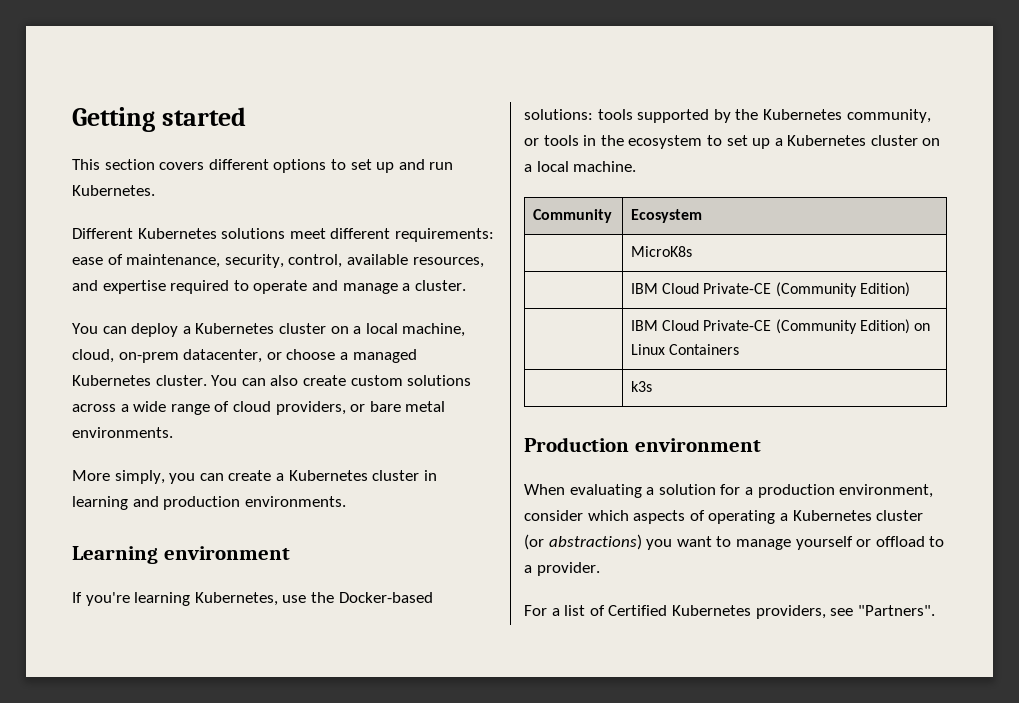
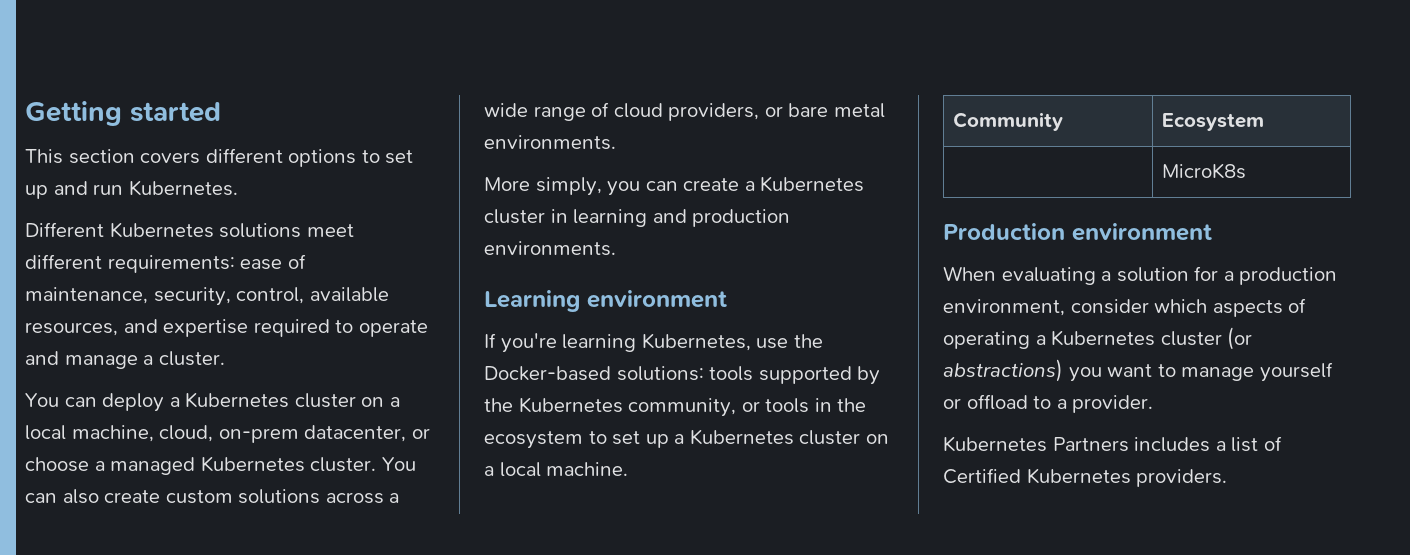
  | MicroK8s
- | IBM Cloud Private-CE (Community Edition)
- | IBM Cloud Private-CE (Community Edition) on Linux Containers
- | k3s
- For a list of Certified Kubernetes providers, see "Partners".
+ Kubernetes Partners includes a list of Certified Kubernetes providers.

